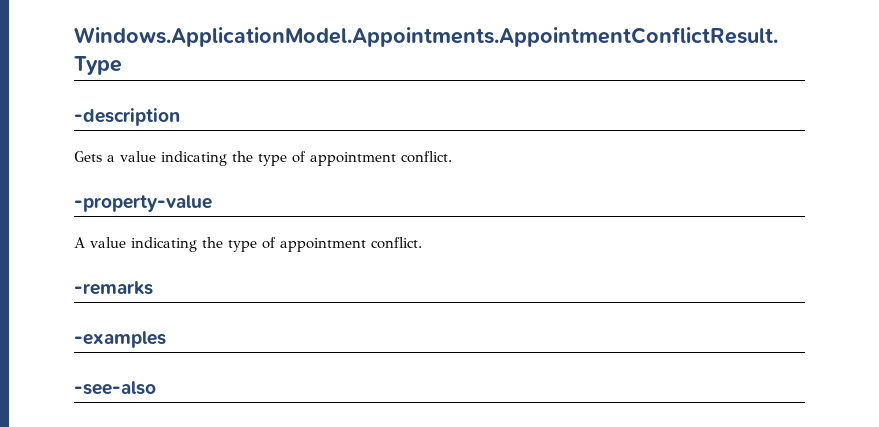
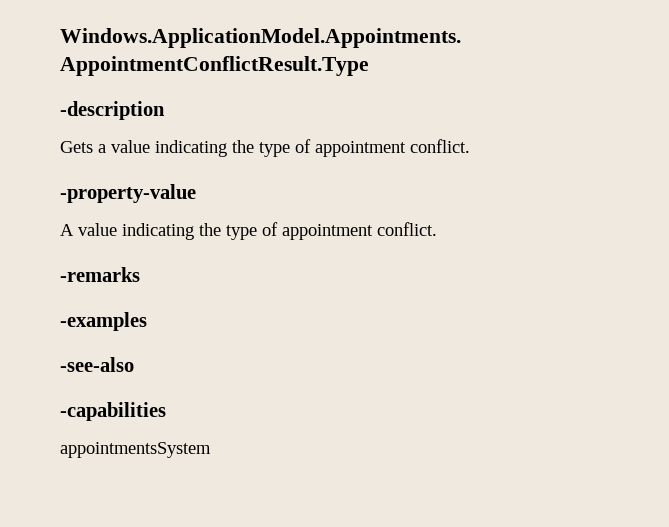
+ -capabilities
+ appointmentsSystem

